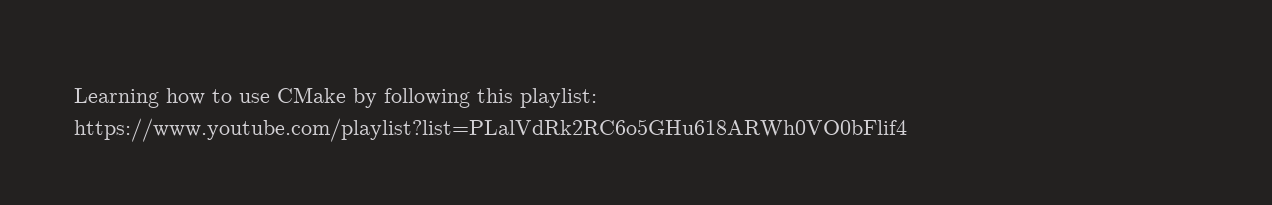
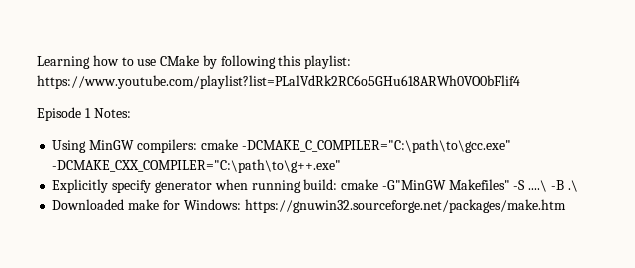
+ Episode 1 Notes:
+ Using MinGW compilers: cmake -DCMAKE_C_COMPILER="C:\path\to\gcc.exe" -DCMAKE_CXX_COMPILER="C:\path\to\g++.exe"
+ Explicitly specify generator when running build: cmake -G"MinGW Makefiles" -S ....\ -B .\
+ Downloaded make for Windows: https://gnuwin32.sourceforge.net/packages/make.htm

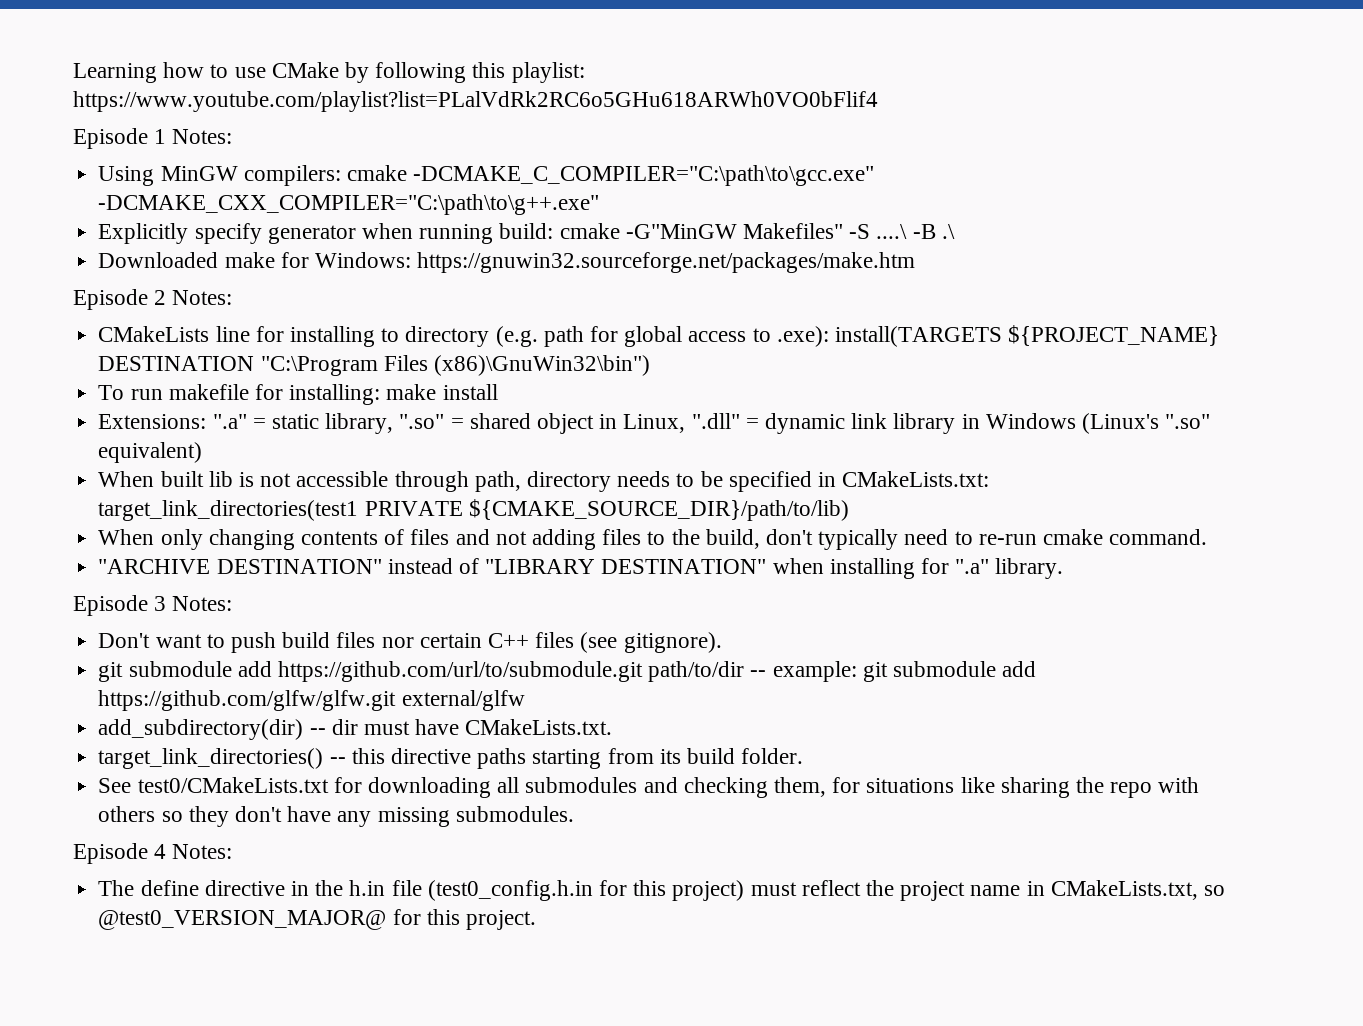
+ Episode 2 Notes:
+ CMakeLists line for installing to directory (e.g. path for global access to .exe): install(TARGETS ${PROJECT_NAME} DESTINATION "C:\Program Files (x86)\GnuWin32\bin")
+ To run makefile for installing: make install
+ Extensions: ".a" = static library, ".so" = shared object in Linux, ".dll" = dynamic link library in Windows (Linux's ".so" equivalent)
+ When built lib is not accessible through path, directory needs to be specified in CMakeLists.txt: target_link_directories(test1 PRIVATE ${CMAKE_SOURCE_DIR}/path/to/lib)
+ When only changing contents of files and not adding files to the build, don't typically need to re-run cmake command.
+ "ARCHIVE DESTINATION" instead of "LIBRARY DESTINATION" when installing for ".a" library.
+ Episode 3 Notes:
+ Don't want to push build files nor certain C++ files (see gitignore).
+ git submodule add https://github.com/url/to/submodule.git path/to/dir -- example: git submodule add https://github.com/glfw/glfw.git external/glfw
+ add_subdirectory(dir) -- dir must have CMakeLists.txt.
+ target_link_directories() -- this directive paths starting from its build folder.
+ See test0/CMakeLists.txt for downloading all submodules and checking them, for situations like sharing the repo with others so they don't have any missing submodules.
+ Episode 4 Notes:
+ The define directive in the h.in file (test0_config.h.in for this project) must reflect the project name in CMakeLists.txt, so @test0_VERSION_MAJOR@ for this project.

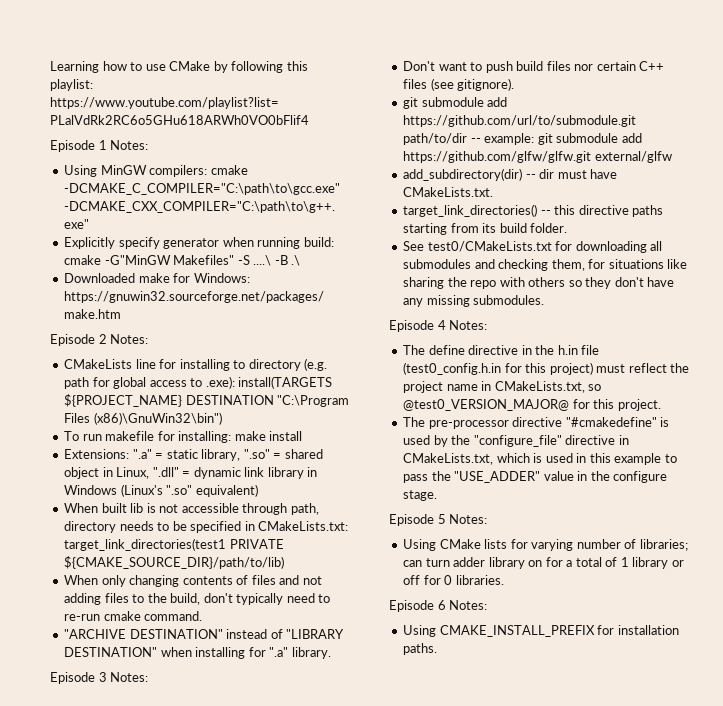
+ The pre-processor directive "#cmakedefine" is used by the "configure_file" directive in CMakeLists.txt, which is used in this example to pass the "USE_ADDER" value in the configure stage.
+ Episode 5 Notes:
+ Using CMake lists for varying number of libraries; can turn adder library on for a total of 1 library or off for 0 libraries.
+ Episode 6 Notes:
+ Using CMAKE_INSTALL_PREFIX for installation paths.

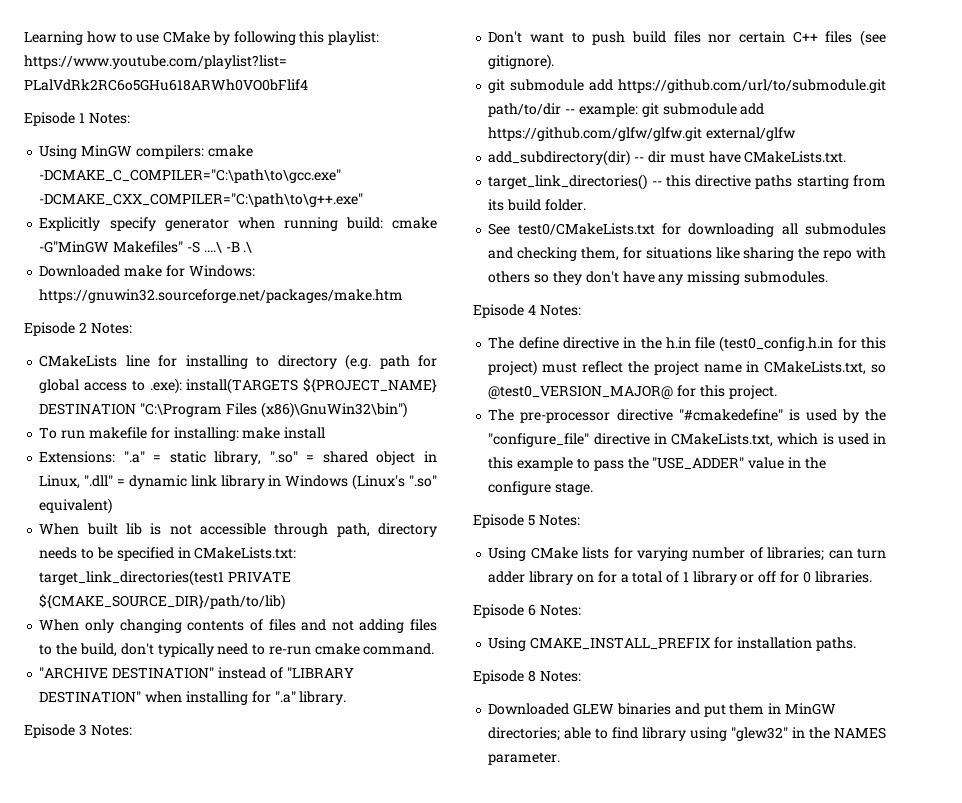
+ Episode 8 Notes:
+ Downloaded GLEW binaries and put them in MinGW directories; able to find library using "glew32" in the NAMES parameter.

